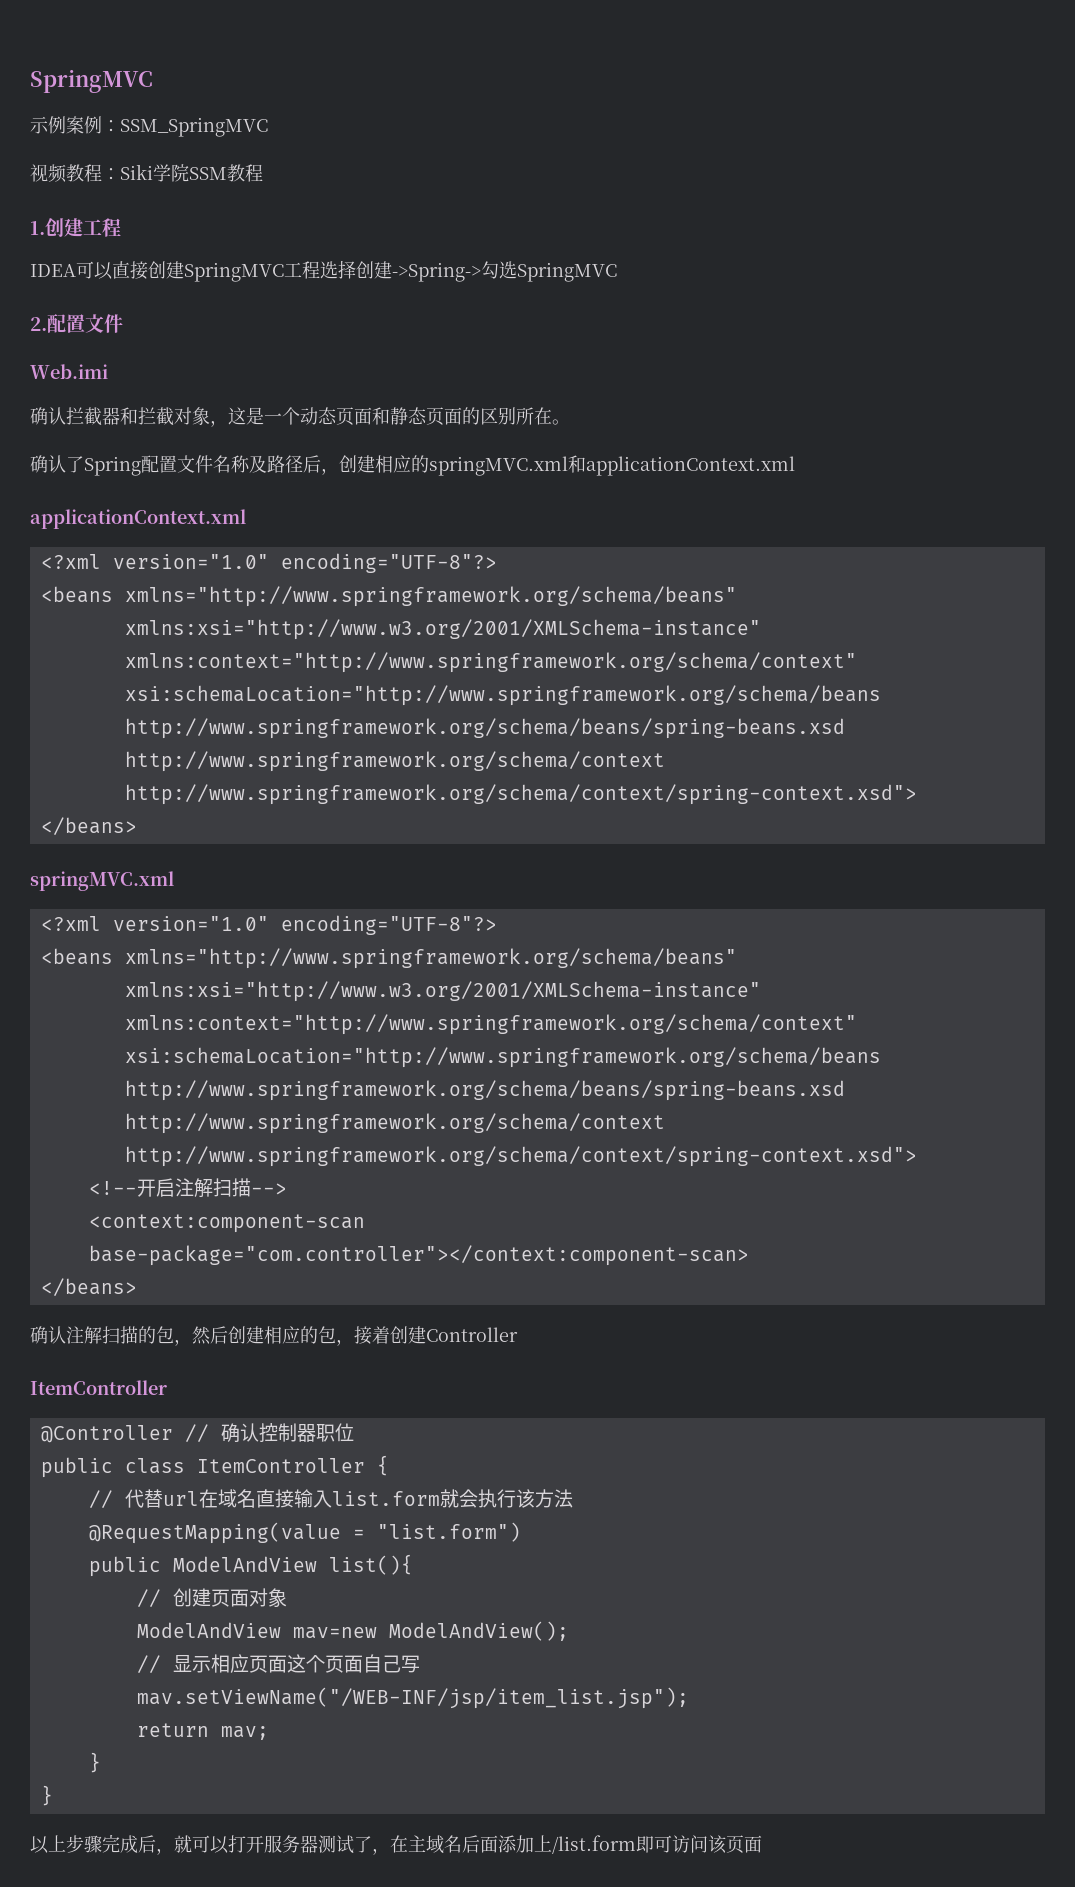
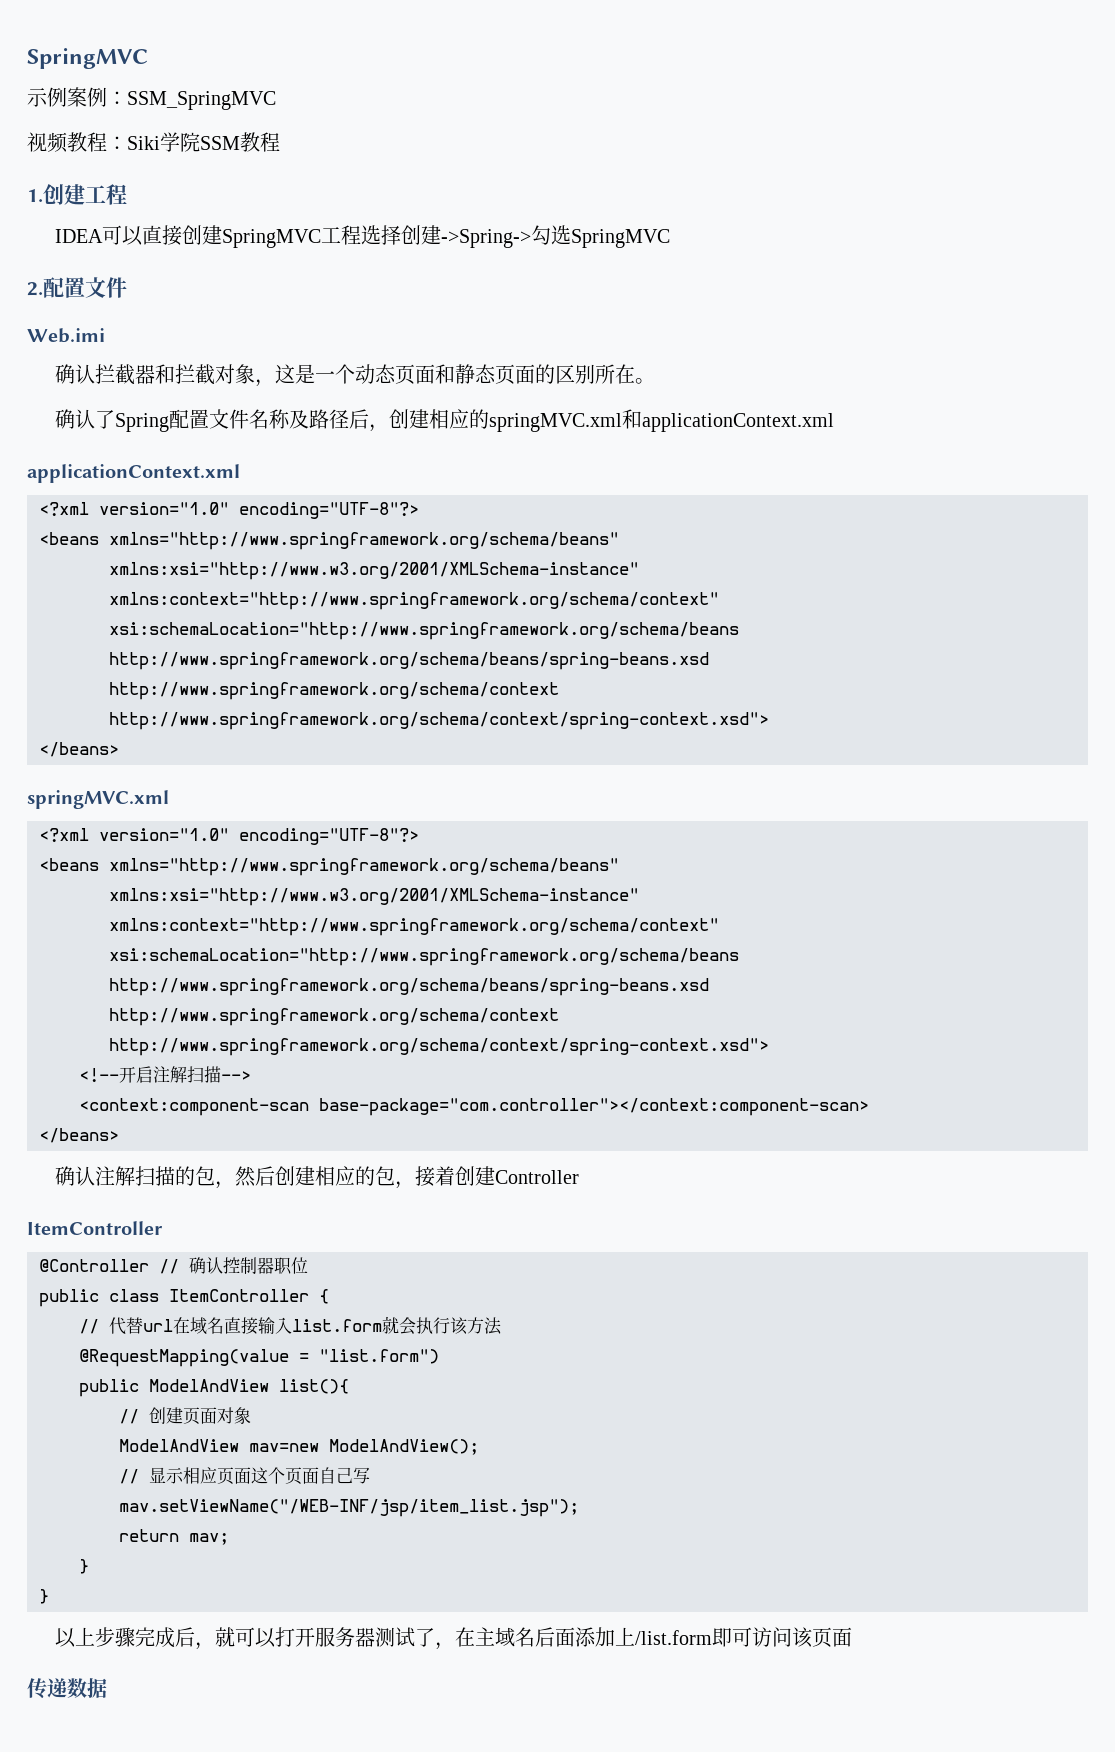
+ 传递数据

